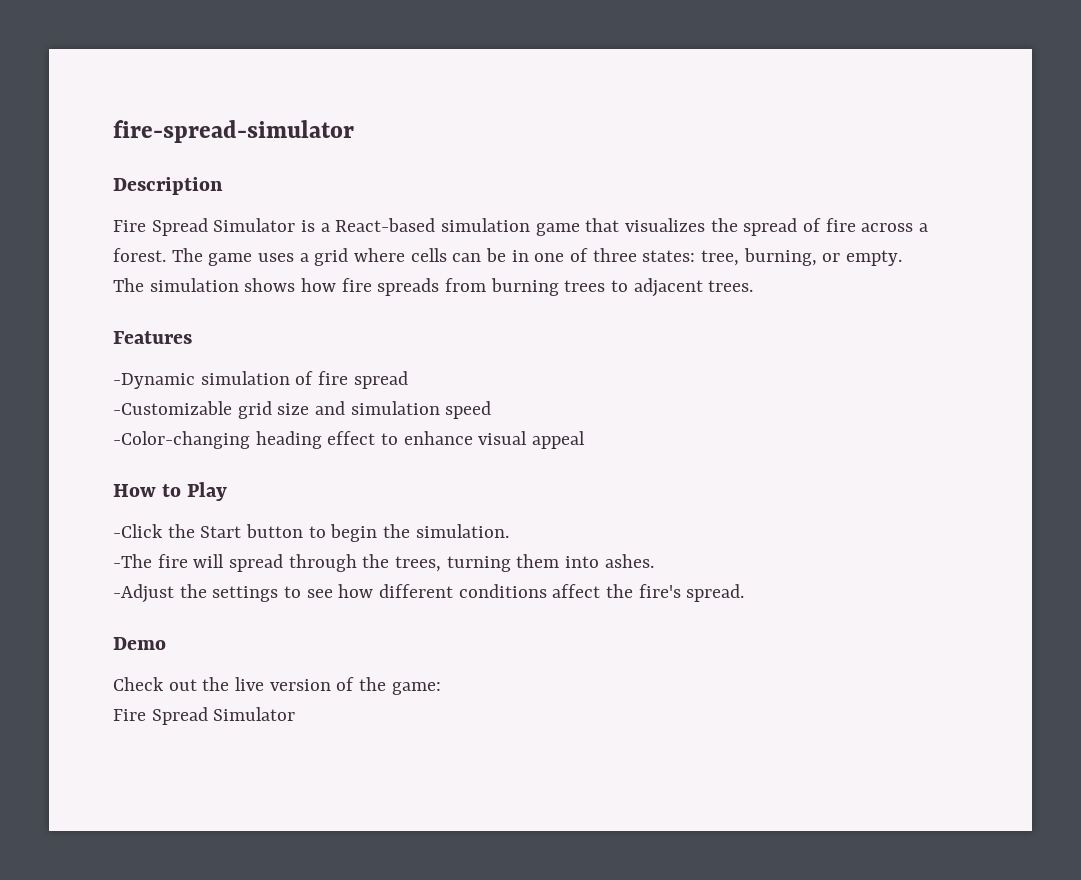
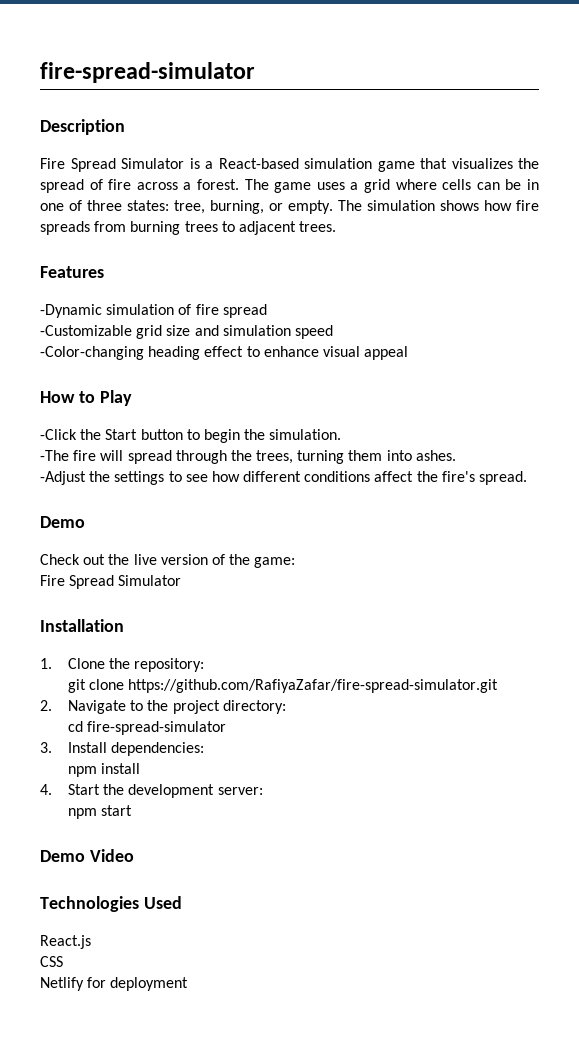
+ Installation
+ 1. Clone the repository:
+ git clone https://github.com/RafiyaZafar/fire-spread-simulator.git
+ 2. Navigate to the project directory:
+ cd fire-spread-simulator
+ 3. Install dependencies:
+ npm install
+ 4. Start the development server:
+ npm start
+ Demo Video
+ Technologies Used
+ React.js
+ CSS
+ Netlify for deployment

